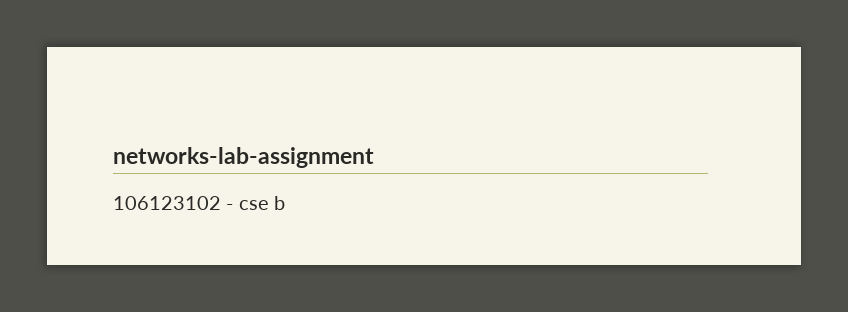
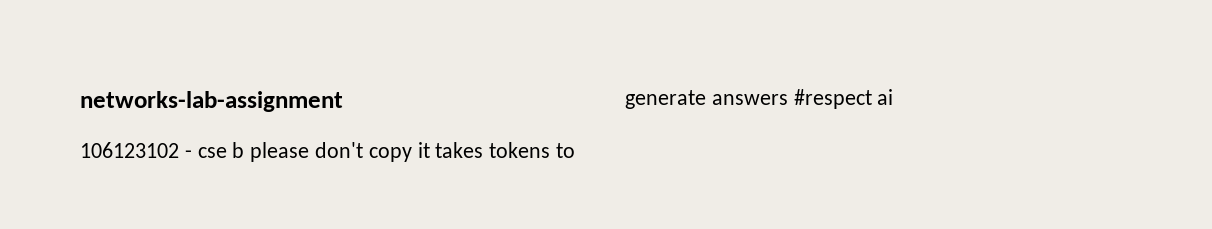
- 106123102 - cse b
+ 106123102 - cse b please don't copy it takes tokens to generate answers #respect ai

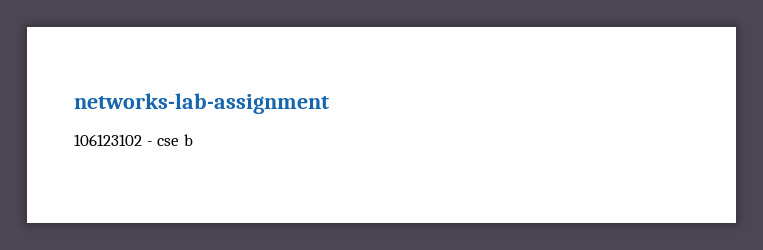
- 106123102 - cse b please don't copy it takes tokens to generate answers #respect ai
+ 106123102 - cse b

